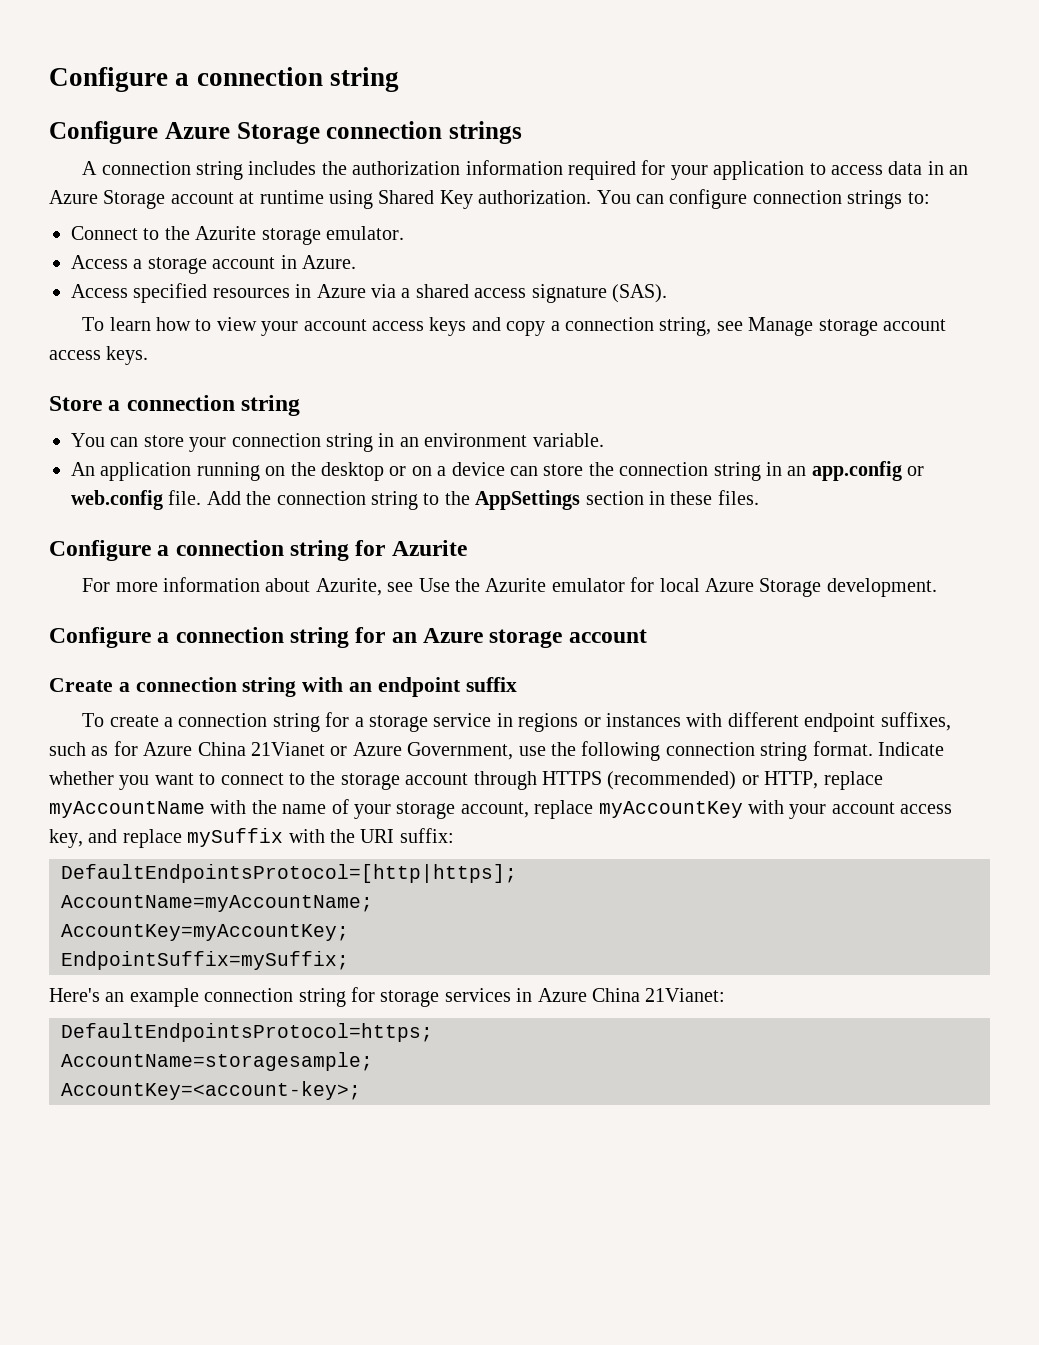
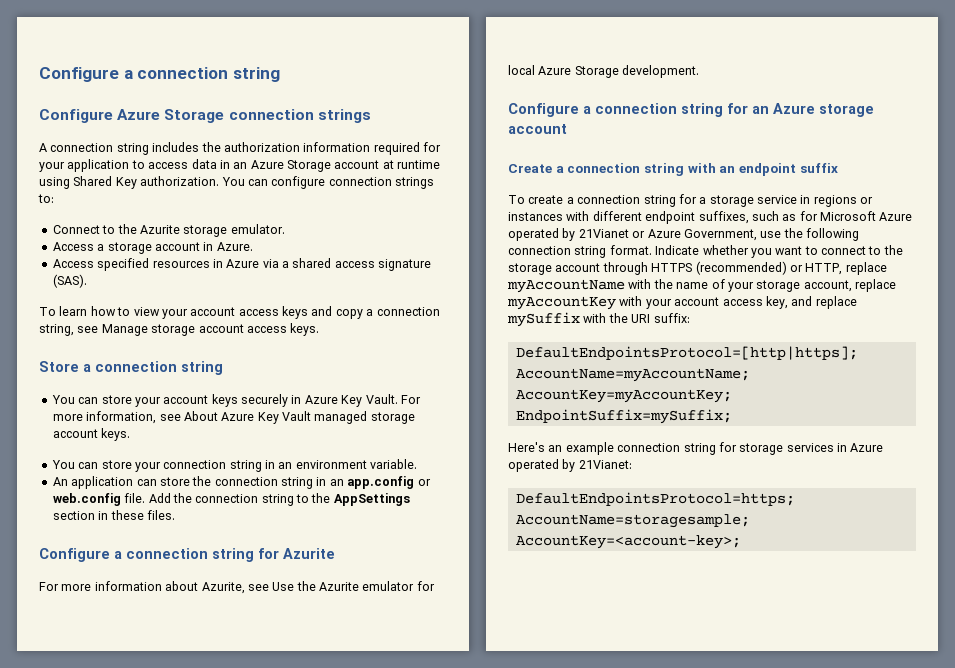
+ You can store your account keys securely in Azure Key Vault. For more information, see About Azure Key Vault managed storage account keys.
- An application running on the desktop or on a device can store the connection string in an app.config or web.config file.
+ An application can store the connection string in an app.config or web.config file.
- To create a connection string for a storage service in regions or instances with different endpoint suffixes, such as for Azure China 21Vianet or Azure Government, use the following connection string format.
+ To create a connection string for a storage service in regions or instances with different endpoint suffixes, such as for Microsoft Azure operated by 21Vianet or Azure Government, use the following connection string format.
- Here's an example connection string for storage services in Azure China 21Vianet:
+ Here's an example connection string for storage services in Azure operated by 21Vianet:

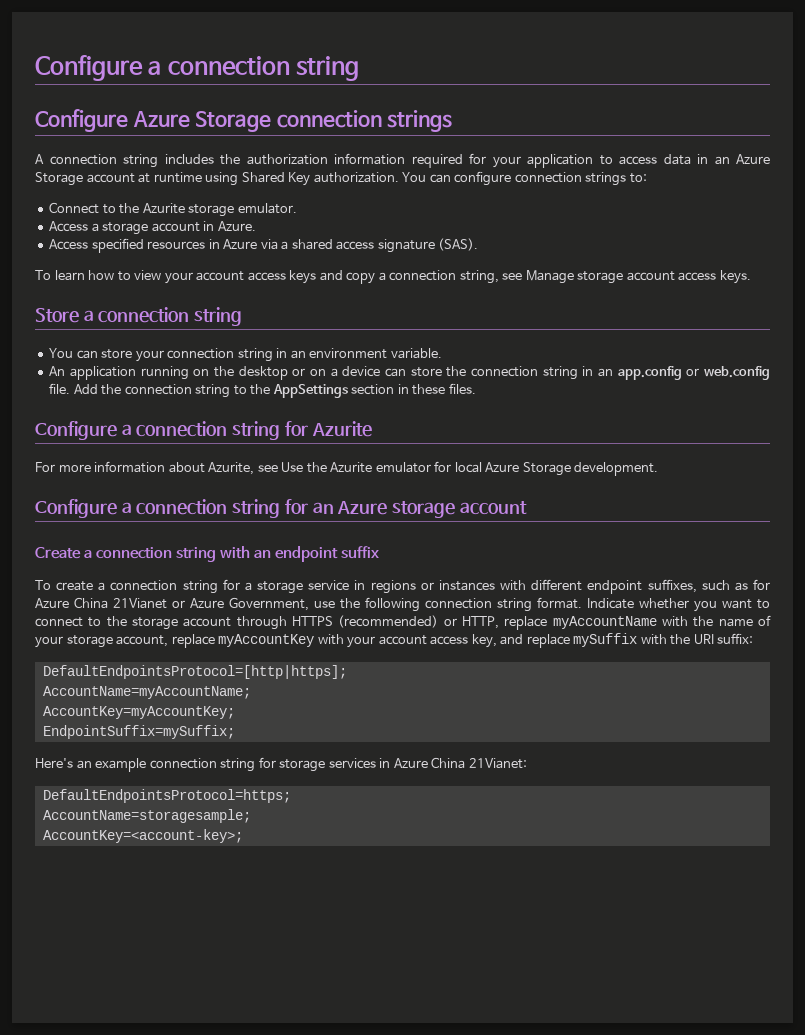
- You can store your account keys securely in Azure Key Vault. For more information, see About Azure Key Vault managed storage account keys.
- An application can store the connection string in an app.config or web.config file.
+ An application running on the desktop or on a device can store the connection string in an app.config or web.config file.
- To create a connection string for a storage service in regions or instances with different endpoint suffixes, such as for Microsoft Azure operated by 21Vianet or Azure Government, use the following connection string format.
+ To create a connection string for a storage service in regions or instances with different endpoint suffixes, such as for Azure China 21Vianet or Azure Government, use the following connection string format.
- Here's an example connection string for storage services in Azure operated by 21Vianet:
+ Here's an example connection string for storage services in Azure China 21Vianet:

